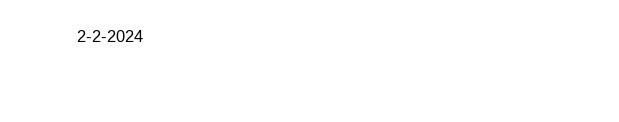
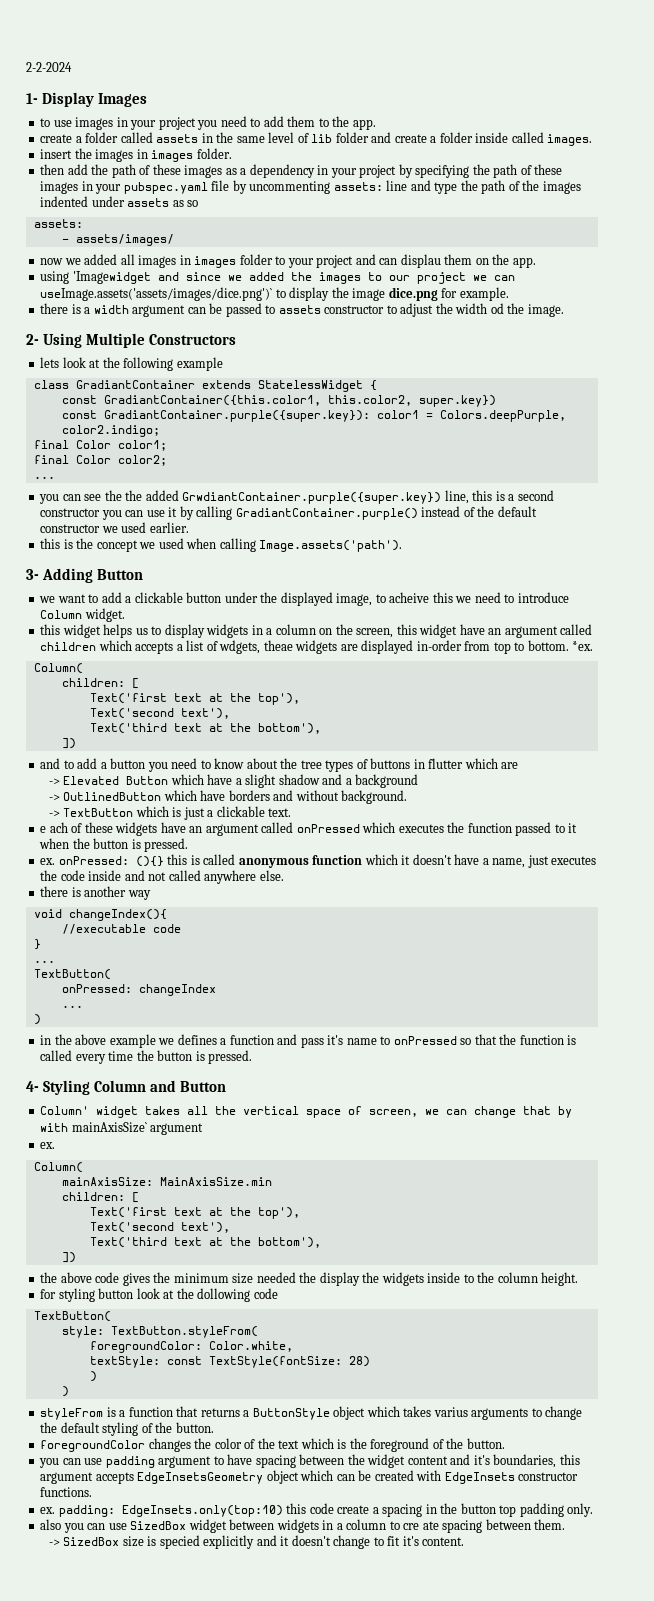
+ 1- Display Images
+ to use images in your project you need to add them to the app.
+ create a folder called assets in the same level of lib folder and create a folder inside called images.
+ insert the images in images folder.
+ then add the path of these images as a dependency in your project by specifying the path of these images in your pubspec.yaml file by uncommenting assets: line and type the path of the images indented under assets as so
+ assets:
+ - assets/images/
+ now we added all images in images folder to your project and can displau them on the app.
+ using 'Imagewidget and since we added the images to our project we can useImage.assets('assets/images/dice.png')` to display the image dice.png for example.
+ there is a width argument can be passed to assets constructor to adjust the width od the image.
+ 2- Using Multiple Constructors
+ lets look at the following example
+ class GradiantContainer extends StatelessWidget {
+ const GradiantContainer({this.color1, this.color2, super.key})
+ const GradiantContainer.purple({super.key}): color1 = Colors.deepPurple, color2.indigo;
+ final Color color1;
+ final Color color2;
+ ...
+ you can see the the added GrwdiantContainer.purple({super.key}) line, this is a second constructor you can use it by calling GradiantContainer.purple() instead of the default constructor we used earlier.
+ this is the concept we used when calling Image.assets('path').
+ 3- Adding Button
+ we want to add a clickable button under the displayed image, to acheive this we need to introduce Column widget.
+ this widget helps us to display widgets in a column on the screen, this widget have an argument called children which accepts a list of wdgets, theae widgets are displayed in-order from top to bottom. *ex.
+ Column(
+ children: [
+ Text('first text at the top'),
+ Text('second text'),
+ Text('third text at the bottom'),
+ ])
+ and to add a button you need to know about the tree types of buttons in flutter which are
+ -> Elevated Button which have a slight shadow and a background
+ -> OutlinedButton which have borders and without background.
+ -> TextButton which is just a clickable text.
+ e ach of these widgets have an argument called onPressed which executes the function passed to it when the button is pressed.
+ ex. onPressed: (){} this is called anonymous function which it doesn't have a name, just executes the code inside and not called anywhere else.
+ there is another way
+ void changeIndex(){
+ //executable code
+ }
+ ...
+ TextButton(
+ onPressed: changeIndex
+ ...
+ )
+ in the above example we defines a function and pass it's name to onPressed so that the function is called every time the button is pressed.
+ 4- Styling Column and Button
+ Column' widget takes all the vertical space of screen, we can change that by with mainAxisSize` argument
+ ex.
+ Column(
+ mainAxisSize: MainAxisSize.min
+ children: [
+ Text('first text at the top'),
+ Text('second text'),
+ Text('third text at the bottom'),
+ ])
+ the above code gives the minimum size needed the display the widgets inside to the column height.
+ for styling button look at the dollowing code
+ TextButton(
+ style: TextButton.styleFrom(
+ foregroundColor: Color.white,
+ textStyle: const TextStyle(fontSize: 28)
+ )
+ )
+ styleFrom is a function that returns a ButtonStyle object which takes varius arguments to change the default styling of the button.
+ foregroundColor changes the color of the text which is the foreground of the button.
+ you can use padding argument to have spacing between the widget content and it's boundaries, this argument accepts EdgeInsetsGeometry object which can be created with EdgeInsets constructor functions.
+ ex. padding: EdgeInsets.only(top:10) this code create a spacing in the button top padding only.
+ also you can use SizedBox widget between widgets in a column to cre ate spacing between them.
+ -> SizedBox size is specied explicitly and it doesn't change to fit it's content.

